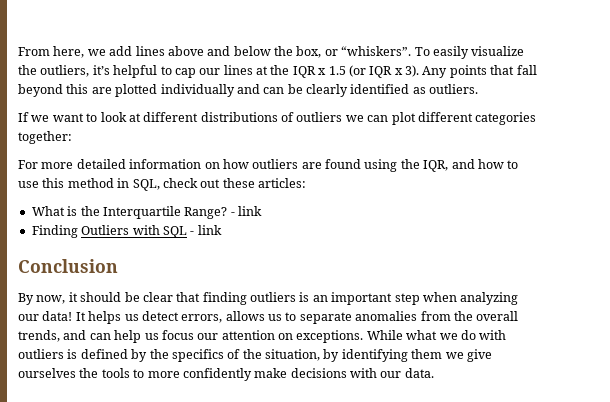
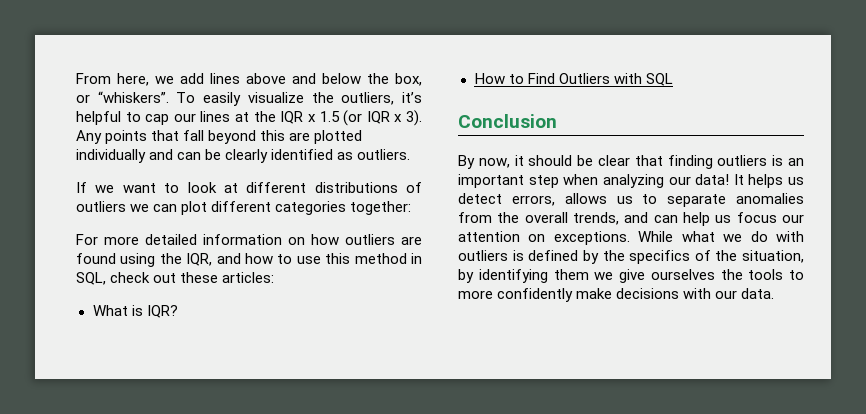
- What is the Interquartile Range? - link
- Finding Outliers with SQL - link
+ What is IQR?
+ How to Find Outliers with SQL

